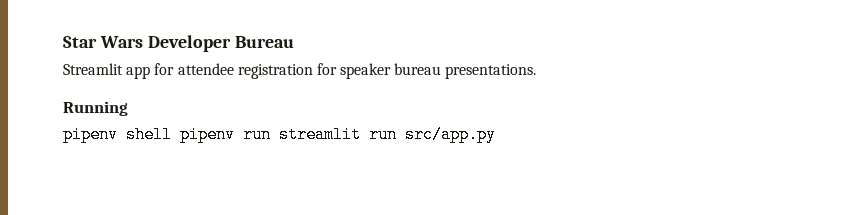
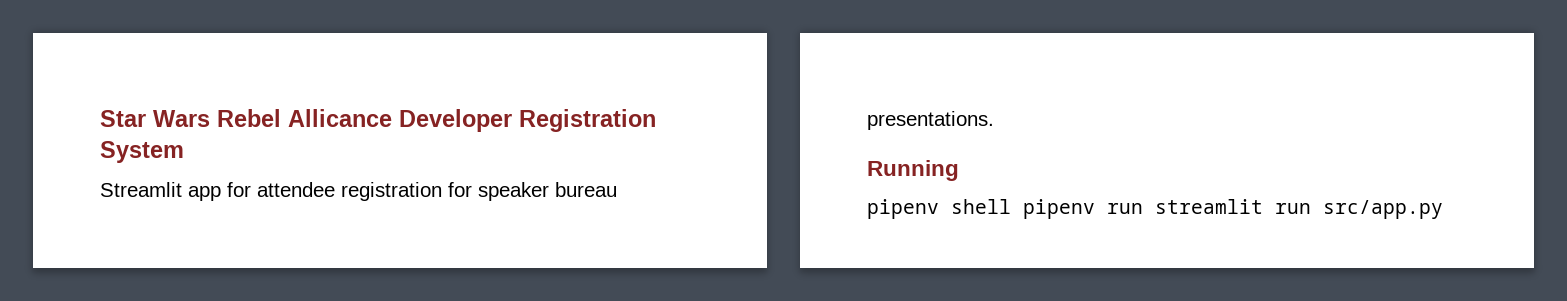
- Star Wars Developer Bureau
+ Star Wars Rebel Allicance Developer Registration System

